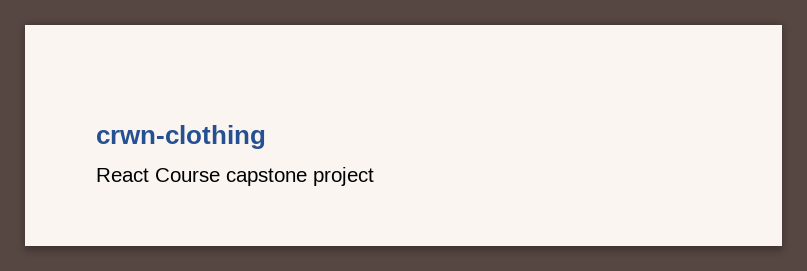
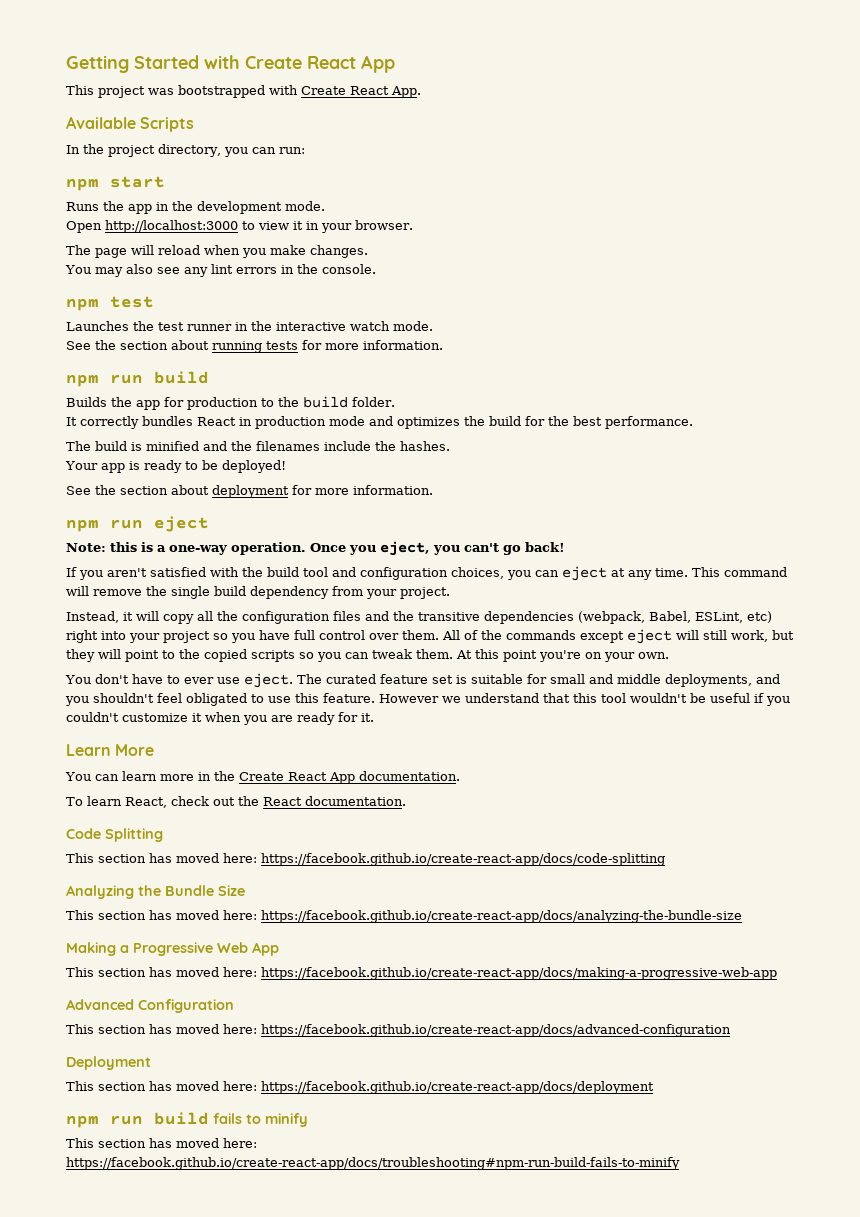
- crwn-clothing
- React Course capstone project
+ Getting Started with Create React App
+ This project was bootstrapped with Create React App.
+ Available Scripts
+ In the project directory, you can run:
+ npm start
+ Runs the app in the development mode.
+ Open http://localhost:3000 to view it in your browser.
+ The page will reload when you make changes.
+ You may also see any lint errors in the console.
+ npm test
+ Launches the test runner in the interactive watch mode.
+ See the section about running tests for more information.
+ npm run build
+ Builds the app for production to the build folder.
+ It correctly bundles React in production mode and optimizes the build for the best performance.
+ The build is minified and the filenames include the hashes.
+ Your app is ready to be deployed!
+ See the section about deployment for more information.
+ npm run eject
+ Note: this is a one-way operation. Once you eject, you can't go back!
+ If you aren't satisfied with the build tool and configuration choices, you can eject at any time. This command will remove the single build dependency from your project.
+ Instead, it will copy all the configuration files and the transitive dependencies (webpack, Babel, ESLint, etc) right into your project so you have full control over them. All of the commands except eject will still work, but they will point to the copied scripts so you can tweak them. At this point you're on your own.
+ You don't have to ever use eject. The curated feature set is suitable for small and middle deployments, and you shouldn't feel obligated to use this feature. However we understand that this tool wouldn't be useful if you couldn't customize it when you are ready for it.
+ Learn More
+ You can learn more in the Create React App documentation.
+ To learn React, check out the React documentation.
+ Code Splitting
+ This section has moved here: https://facebook.github.io/create-react-app/docs/code-splitting
+ Analyzing the Bundle Size
+ This section has moved here: https://facebook.github.io/create-react-app/docs/analyzing-the-bundle-size
+ Making a Progressive Web App
+ This section has moved here: https://facebook.github.io/create-react-app/docs/making-a-progressive-web-app
+ Advanced Configuration
+ This section has moved here: https://facebook.github.io/create-react-app/docs/advanced-configuration
+ Deployment
+ This section has moved here: https://facebook.github.io/create-react-app/docs/deployment
+ npm run build fails to minify
+ This section has moved here: https://facebook.github.io/create-react-app/docs/troubleshooting#npm-run-build-fails-to-minify

